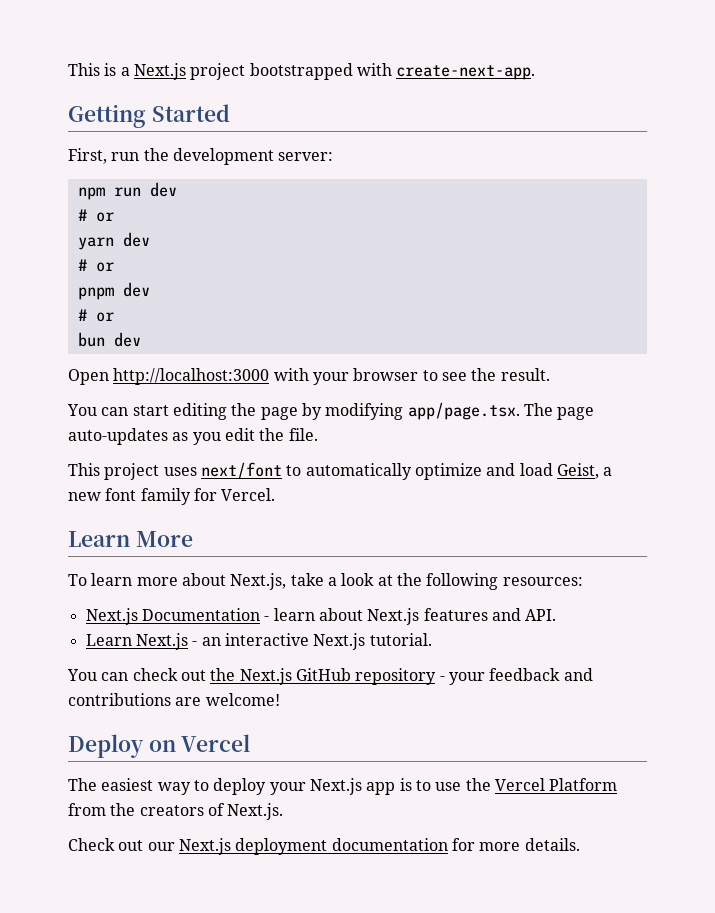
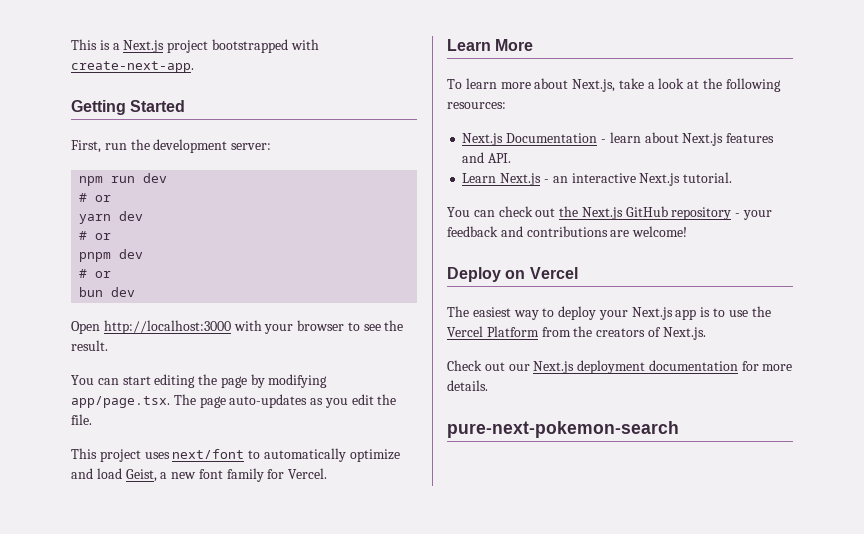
+ pure-next-pokemon-search

